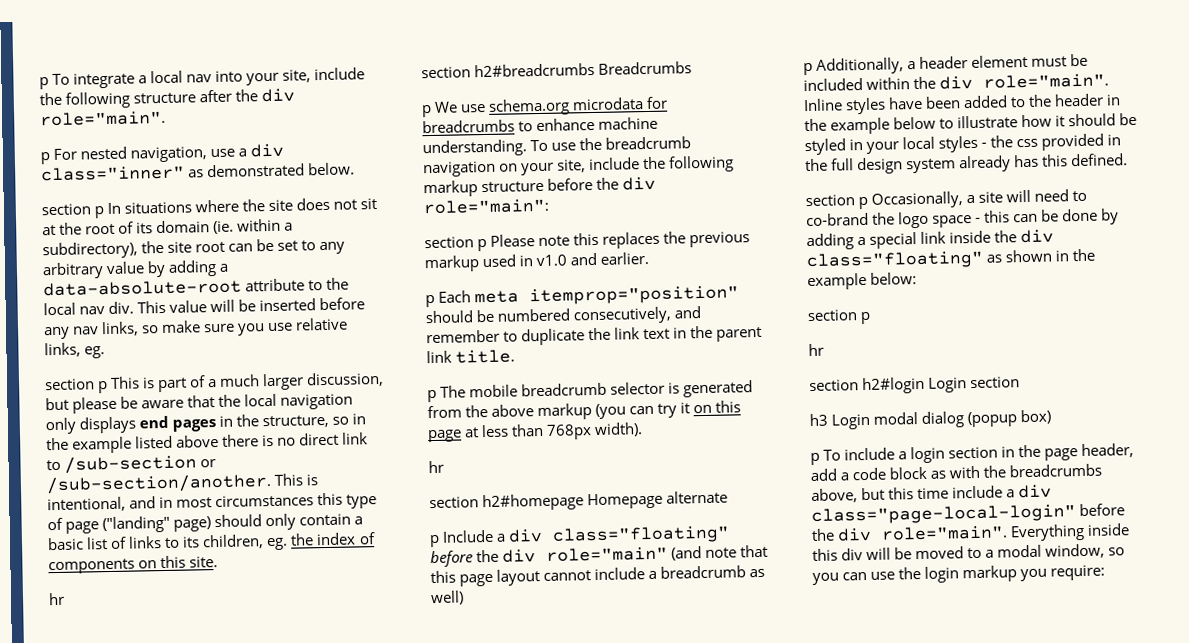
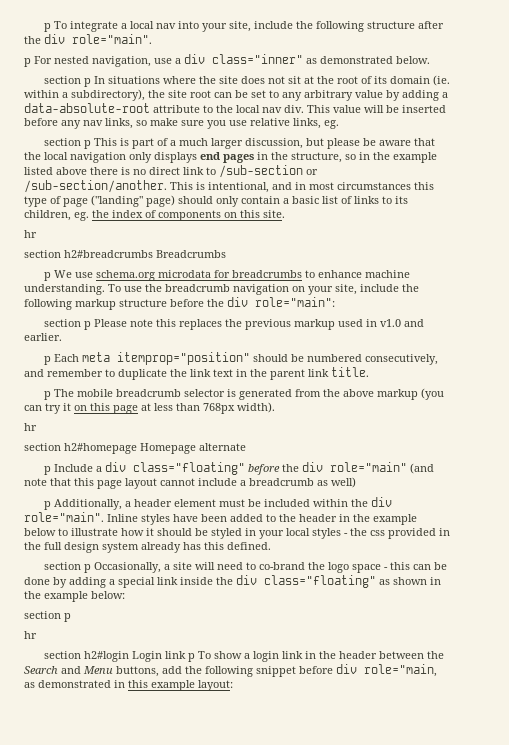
- section h2#login Login section
- h3 Login modal dialog (popup box)
- p To include a login section in the page header, add a code block as with the breadcrumbs above, but this time include a div class="page-local-login" before the div role="main". Everything inside this div will be moved to a modal window, so you can use the login markup you require:
+ section h2#login Login link p To show a login link in the header between the Search and Menu buttons, add the following snippet before div role="main, as demonstrated in this example layout:

